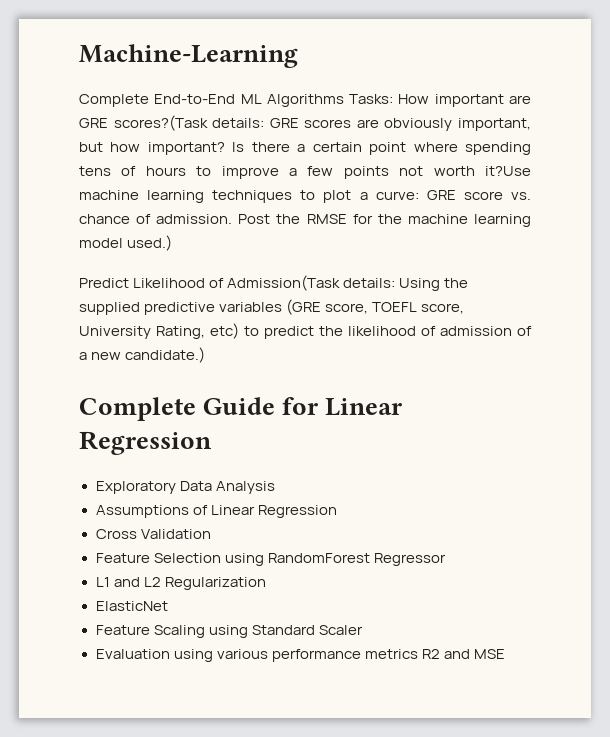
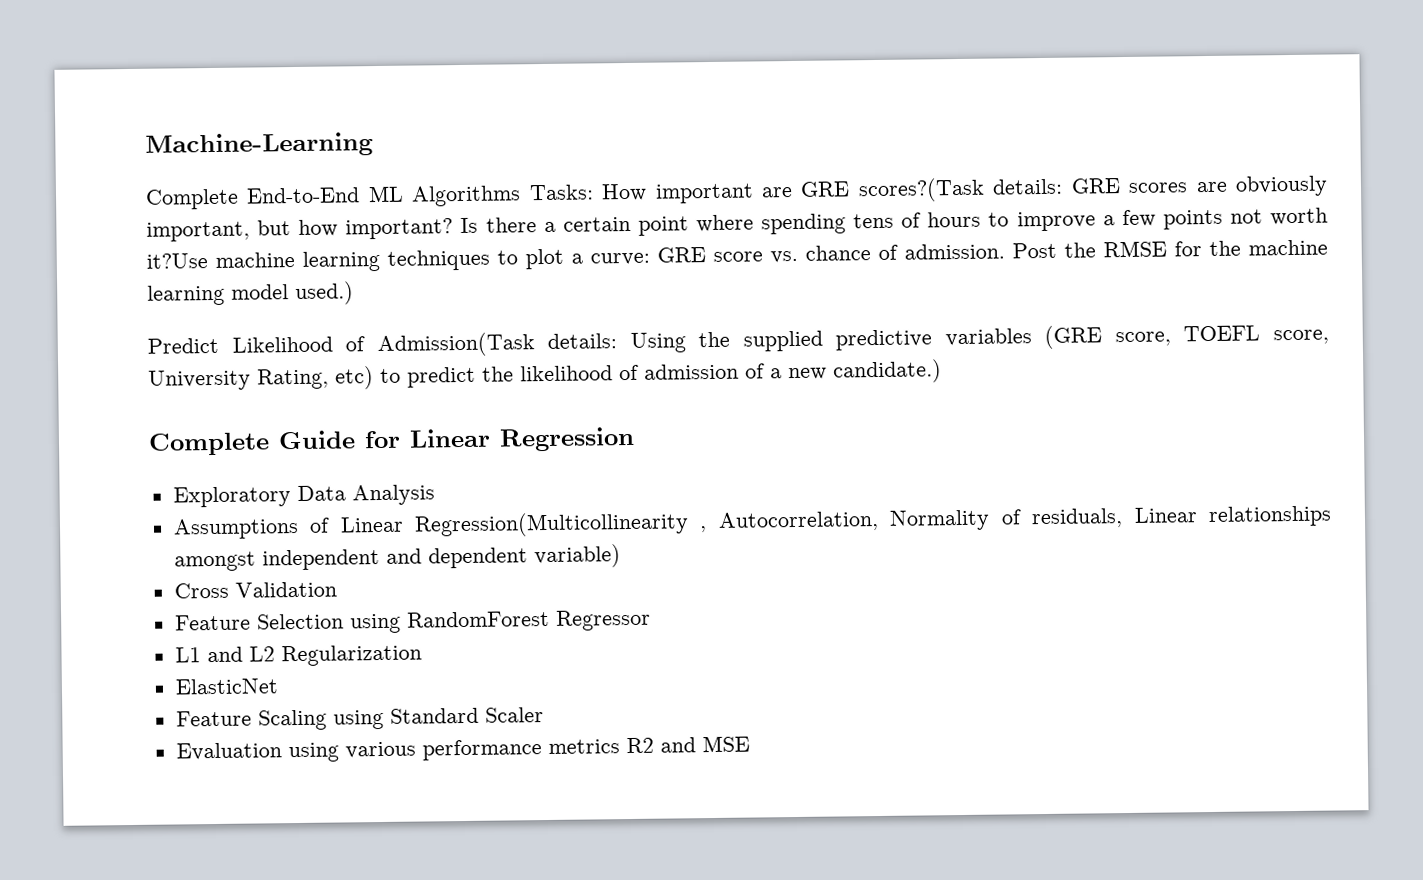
- Assumptions of Linear Regression
+ Assumptions of Linear Regression(Multicollinearity , Autocorrelation, Normality of residuals, Linear relationships amongst independent and dependent variable)

